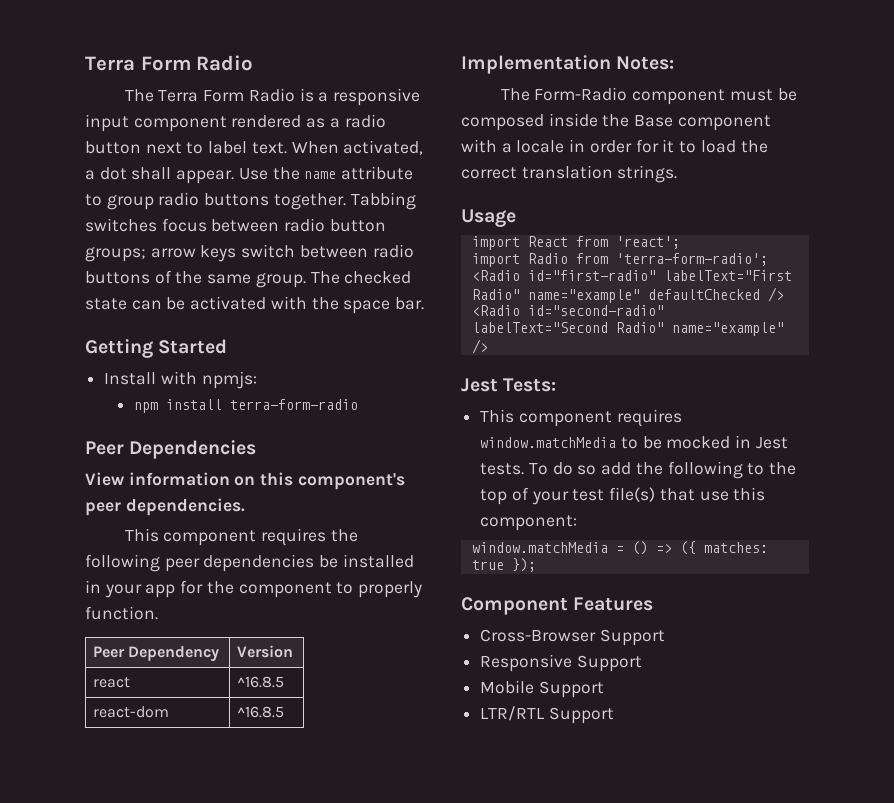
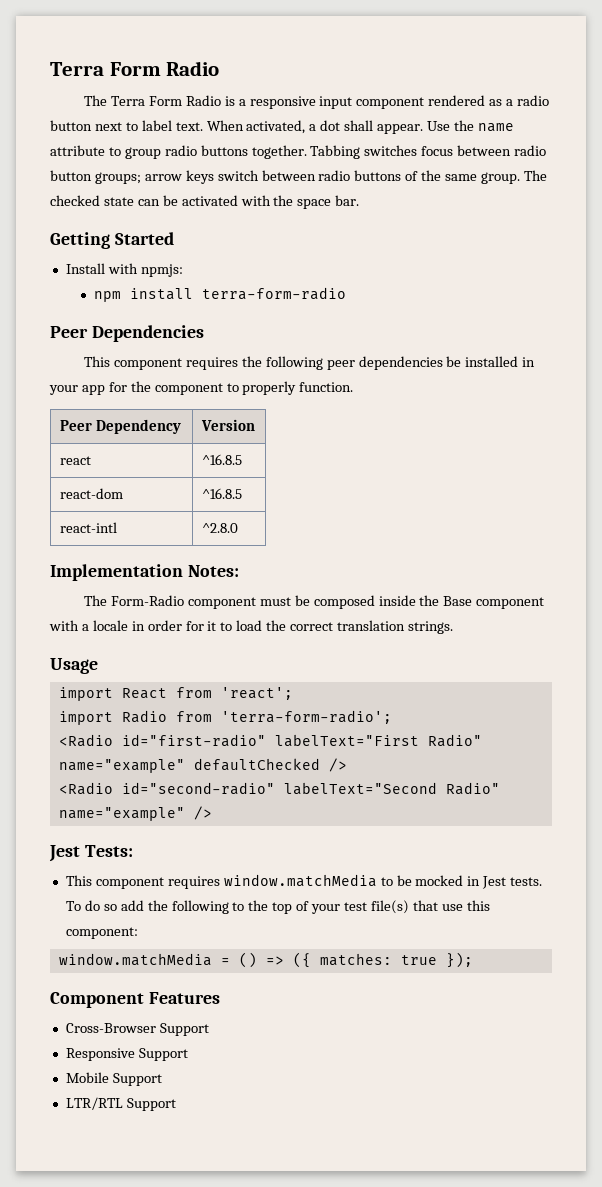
- View information on this component's peer dependencies.
+ react-intl | ^2.8.0

